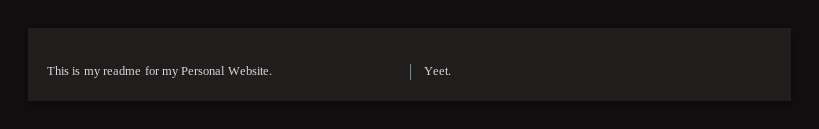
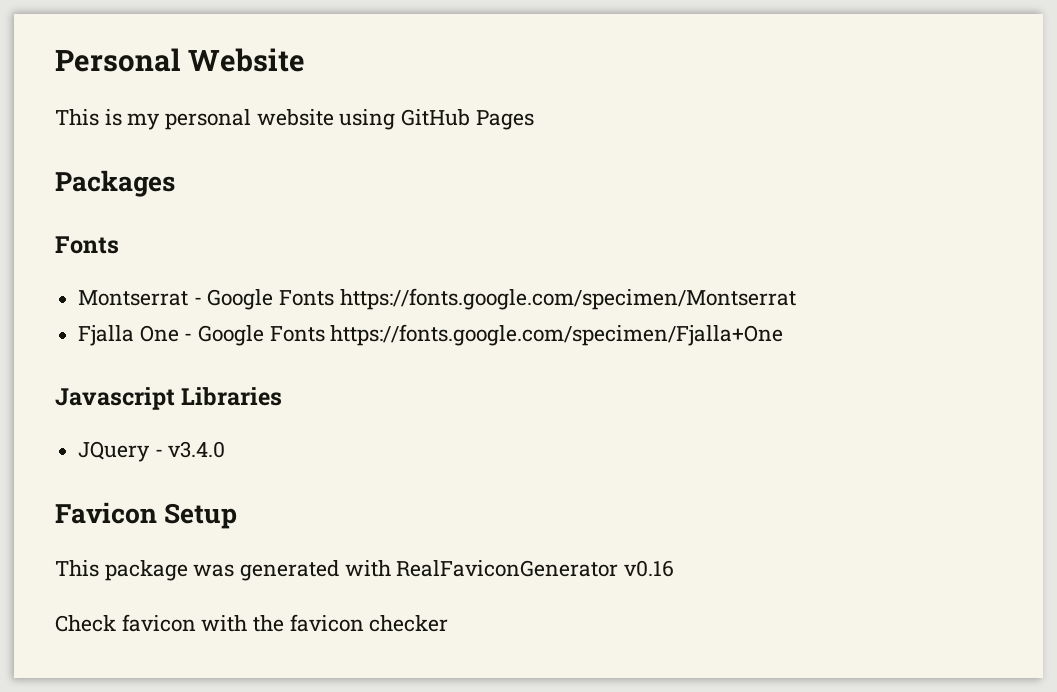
+ Personal Website
- This is my readme for my Personal Website.
- Yeet.
+ This is my personal website using GitHub Pages
+ Packages
+ Fonts
+ Montserrat - Google Fonts https://fonts.google.com/specimen/Montserrat
+ Fjalla One - Google Fonts https://fonts.google.com/specimen/Fjalla+One
+ Javascript Libraries
+ JQuery - v3.4.0
+ Favicon Setup
+ This package was generated with RealFaviconGenerator v0.16
+ Check favicon with the favicon checker

